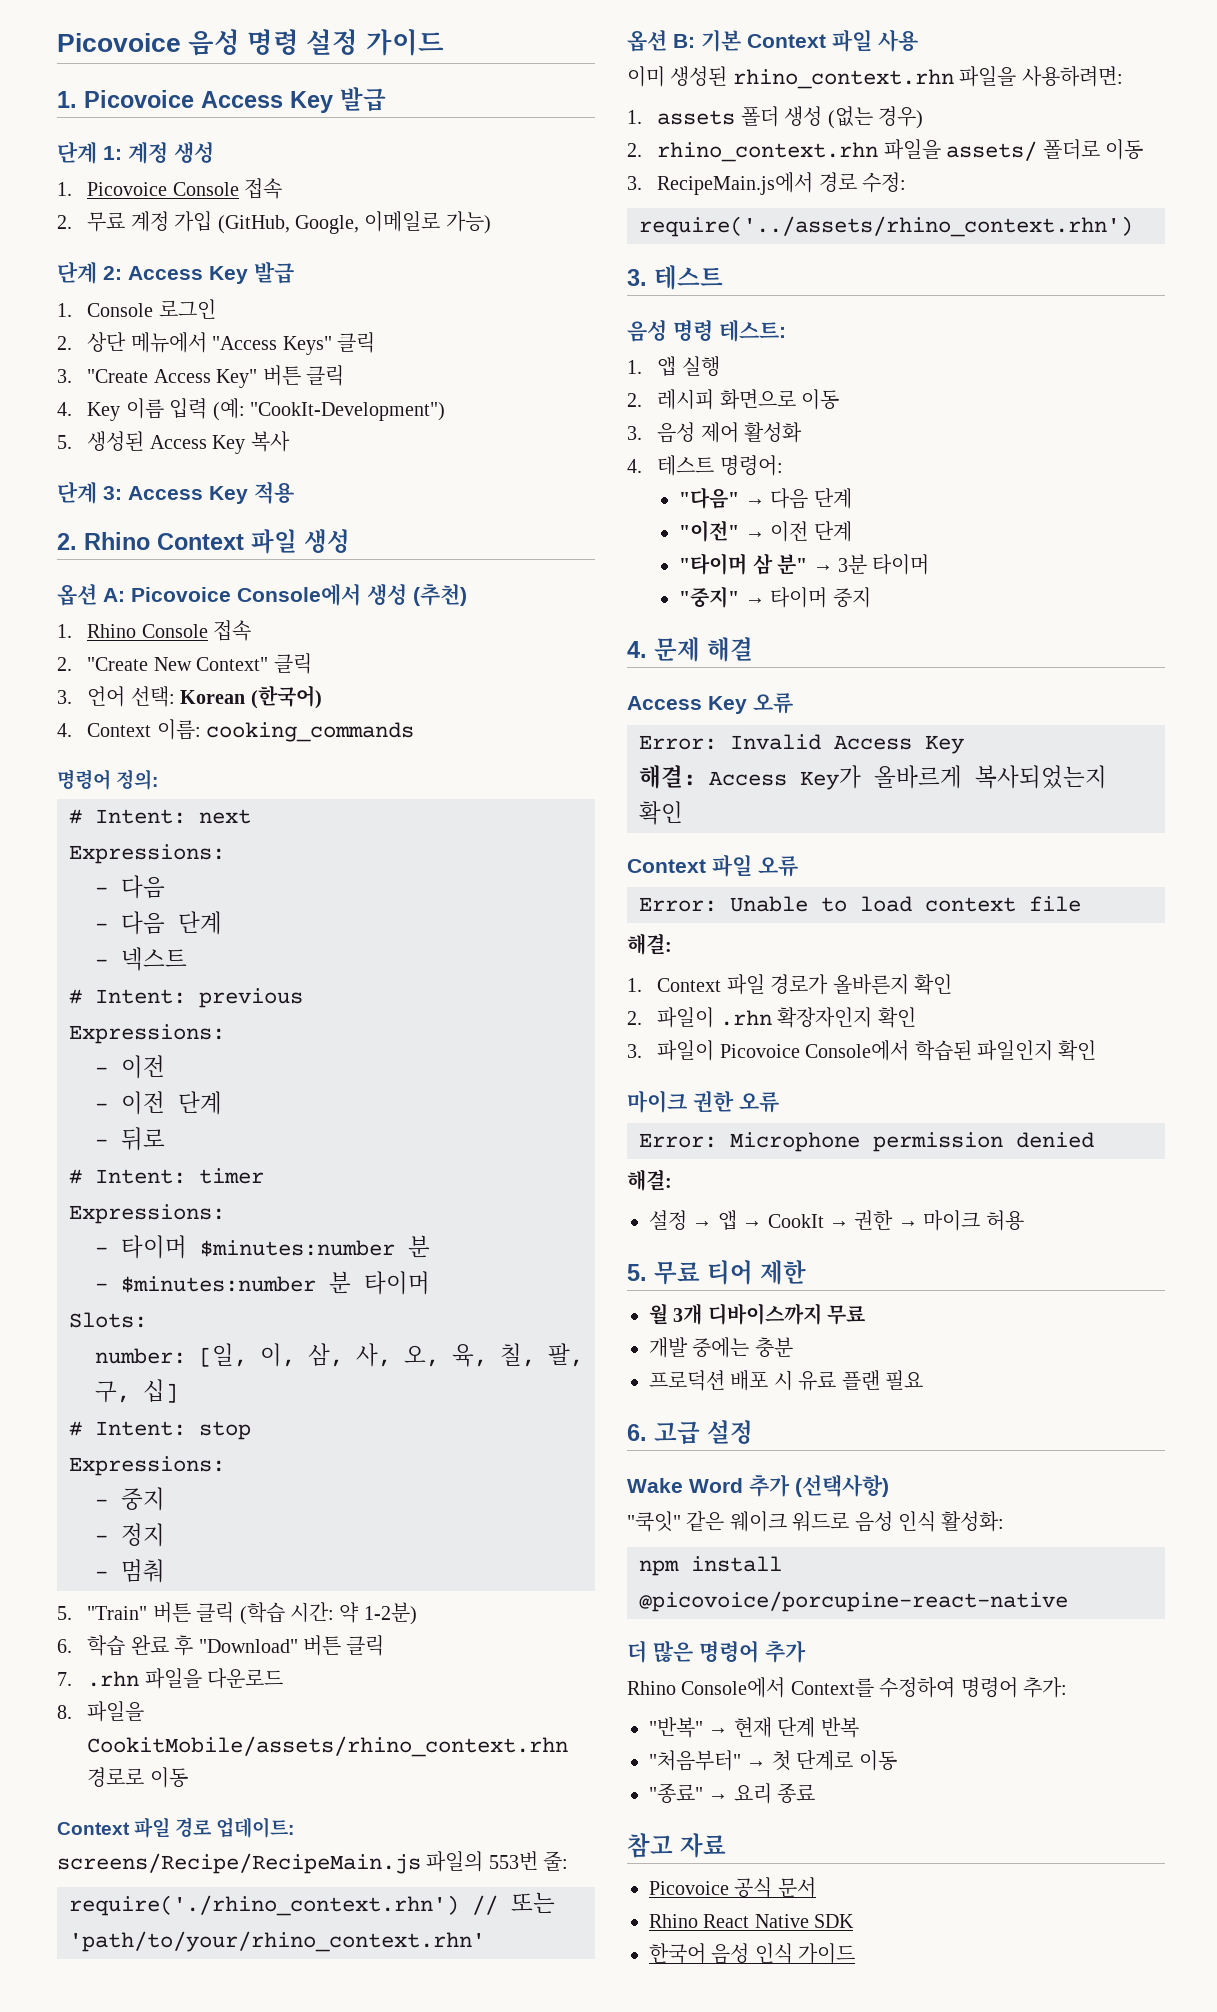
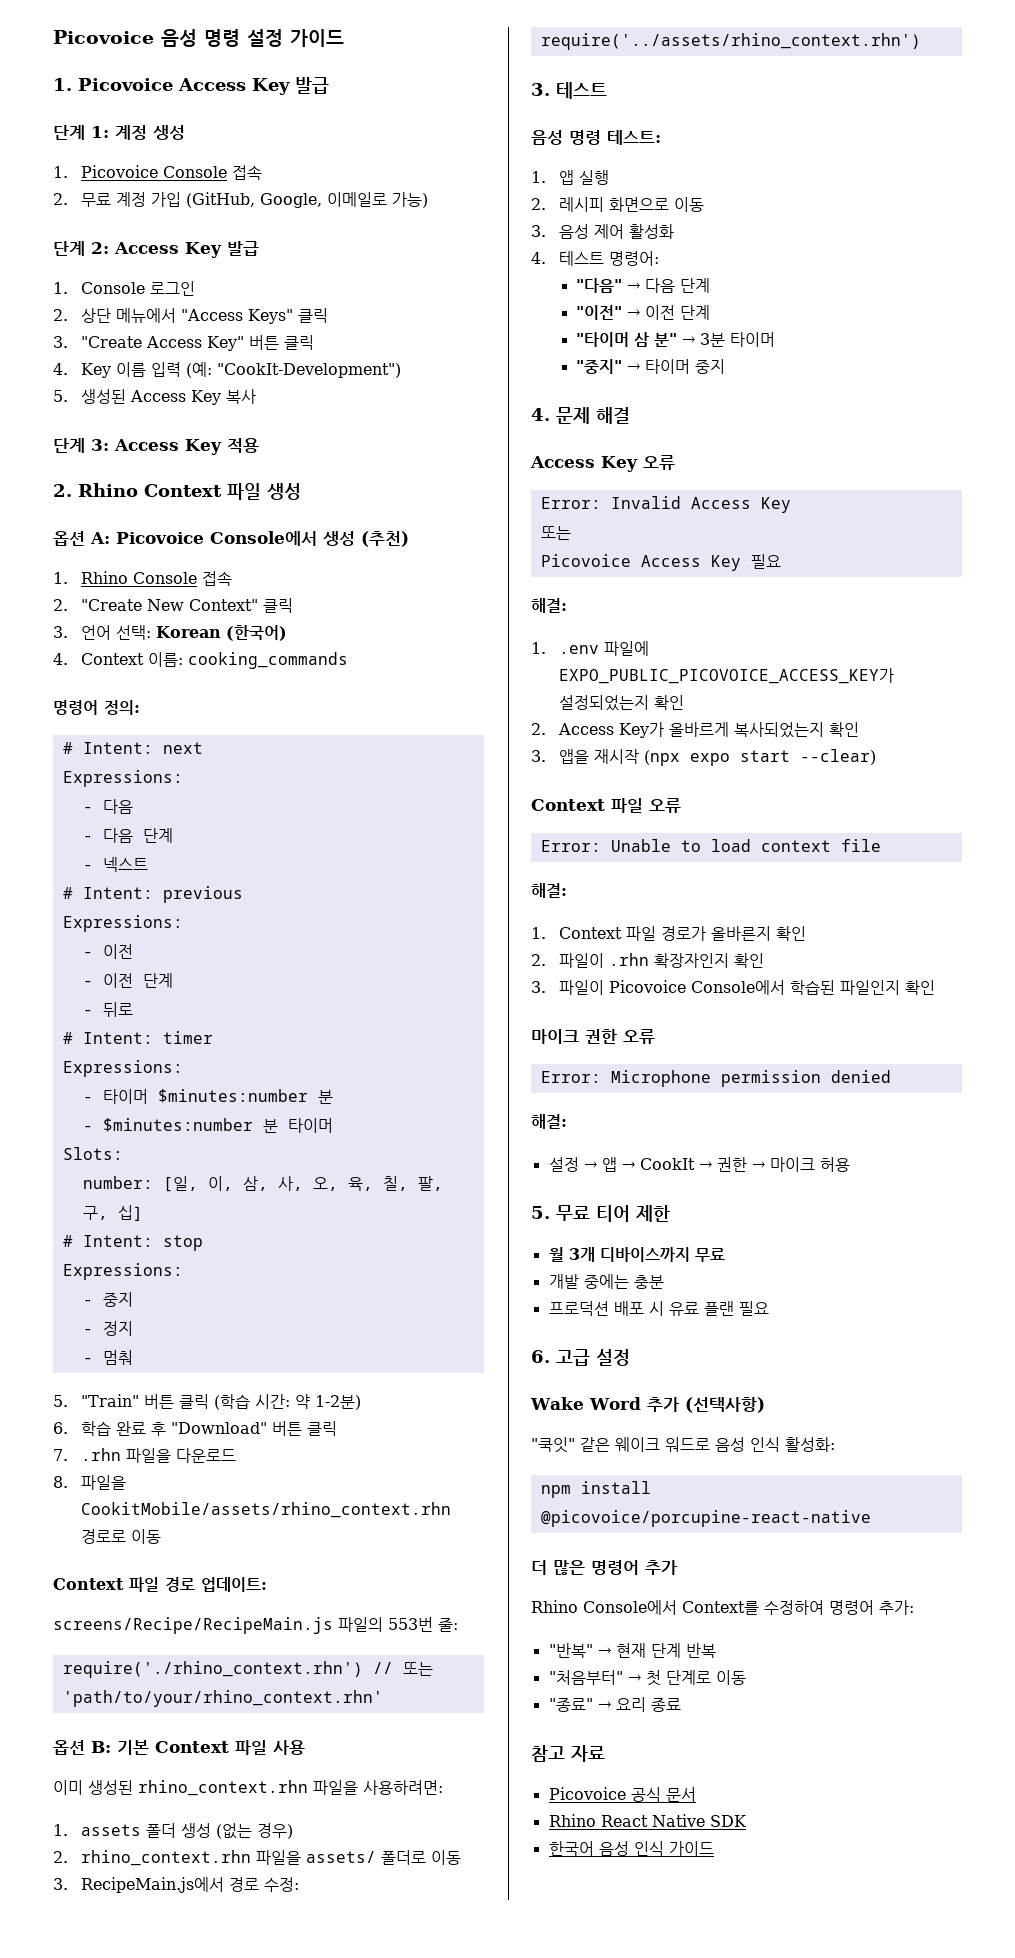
  Error: Invalid Access Key
- 해결: Access Key가 올바르게 복사되었는지 확인
+ 또는
+ Picovoice Access Key 필요
+ 해결:
+ 1. .env 파일에 EXPO_PUBLIC_PICOVOICE_ACCESS_KEY가 설정되었는지 확인
+ 2. Access Key가 올바르게 복사되었는지 확인
+ 3. 앱을 재시작 (npx expo start --clear)

